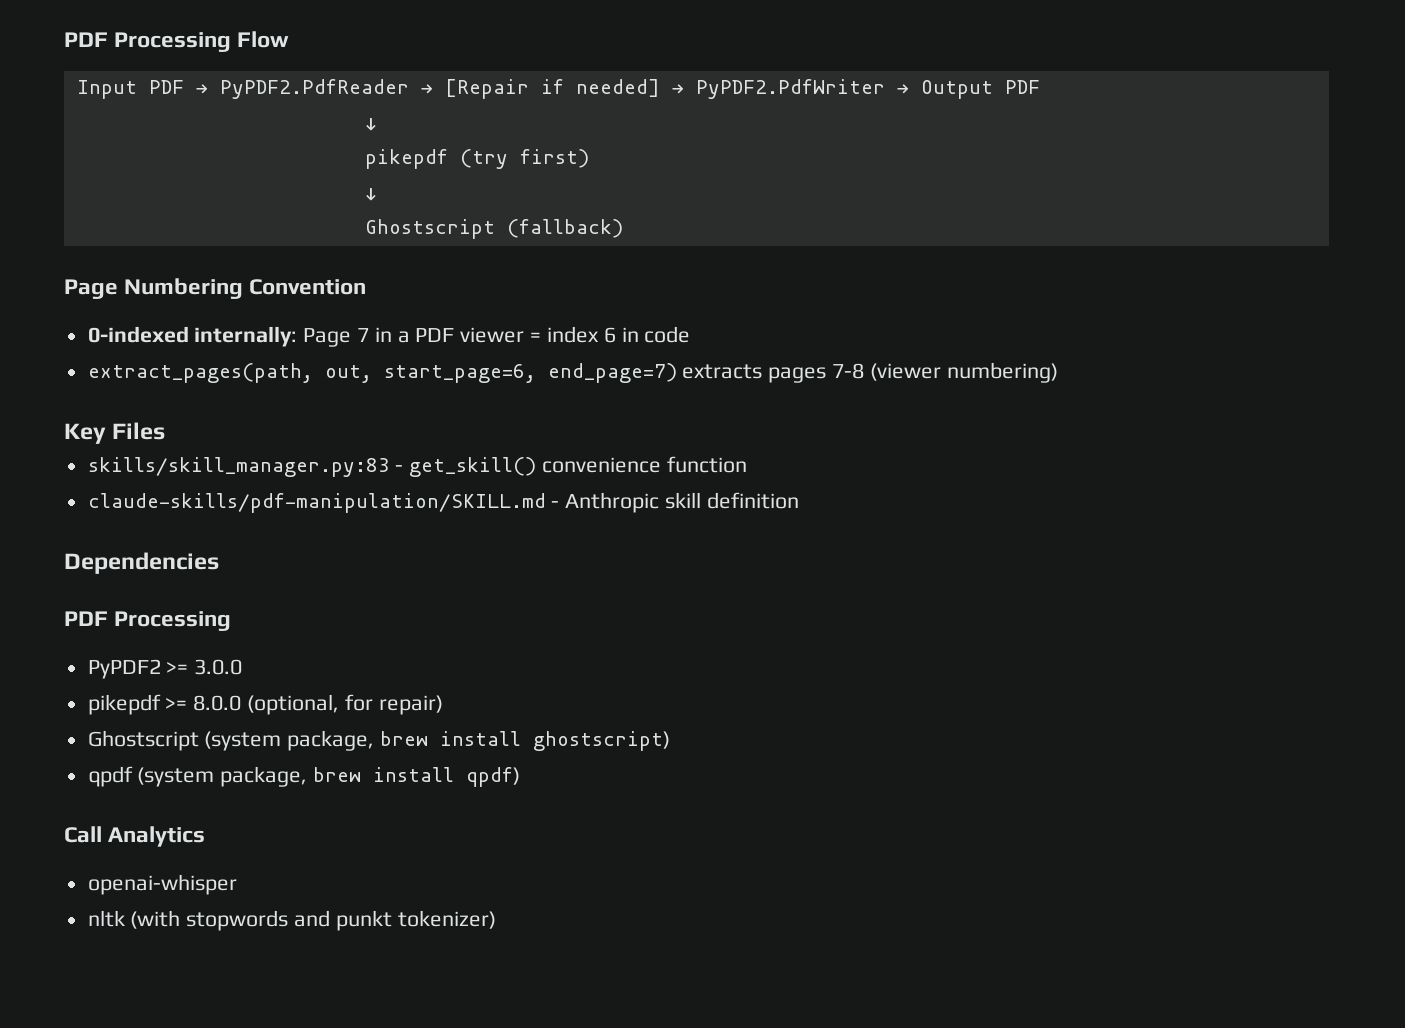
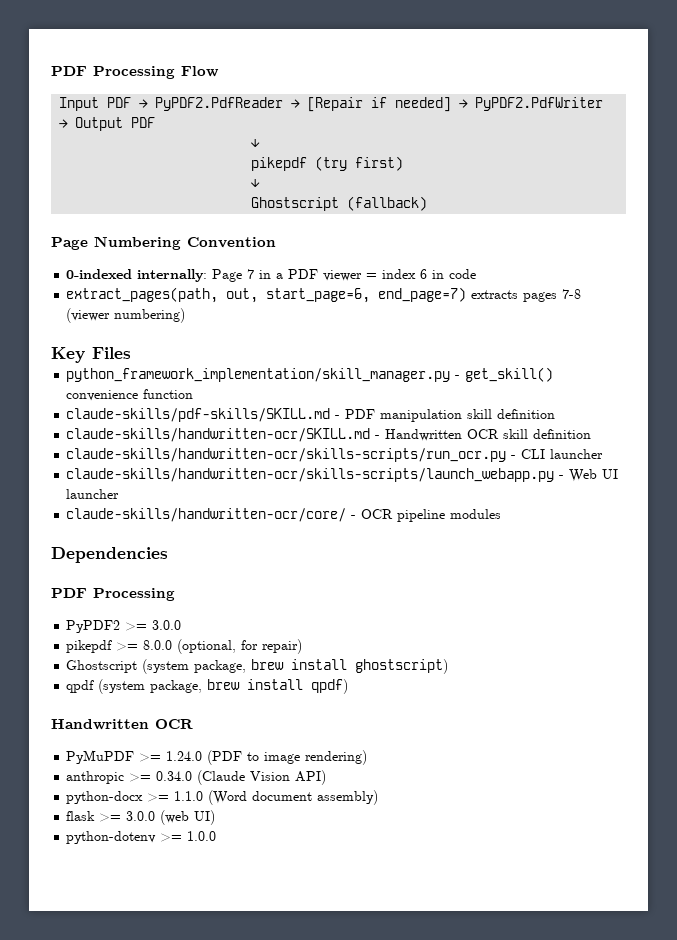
- skills/skill_manager.py:83 - get_skill() convenience function
+ python_framework_implementation/skill_manager.py - get_skill() convenience function
- claude-skills/pdf-manipulation/SKILL.md - Anthropic skill definition
+ claude-skills/pdf-skills/SKILL.md - PDF manipulation skill definition
+ claude-skills/handwritten-ocr/SKILL.md - Handwritten OCR skill definition
+ claude-skills/handwritten-ocr/skills-scripts/run_ocr.py - CLI launcher
+ claude-skills/handwritten-ocr/skills-scripts/launch_webapp.py - Web UI launcher
+ claude-skills/handwritten-ocr/core/ - OCR pipeline modules
  qpdf (system package, brew install qpdf)
- Call Analytics
- openai-whisper
- nltk (with stopwords and punkt tokenizer)
+ Handwritten OCR
+ PyMuPDF >= 1.24.0 (PDF to image rendering)
+ anthropic >= 0.34.0 (Claude Vision API)
+ python-docx >= 1.1.0 (Word document assembly)
+ flask >= 3.0.0 (web UI)
+ python-dotenv >= 1.0.0

